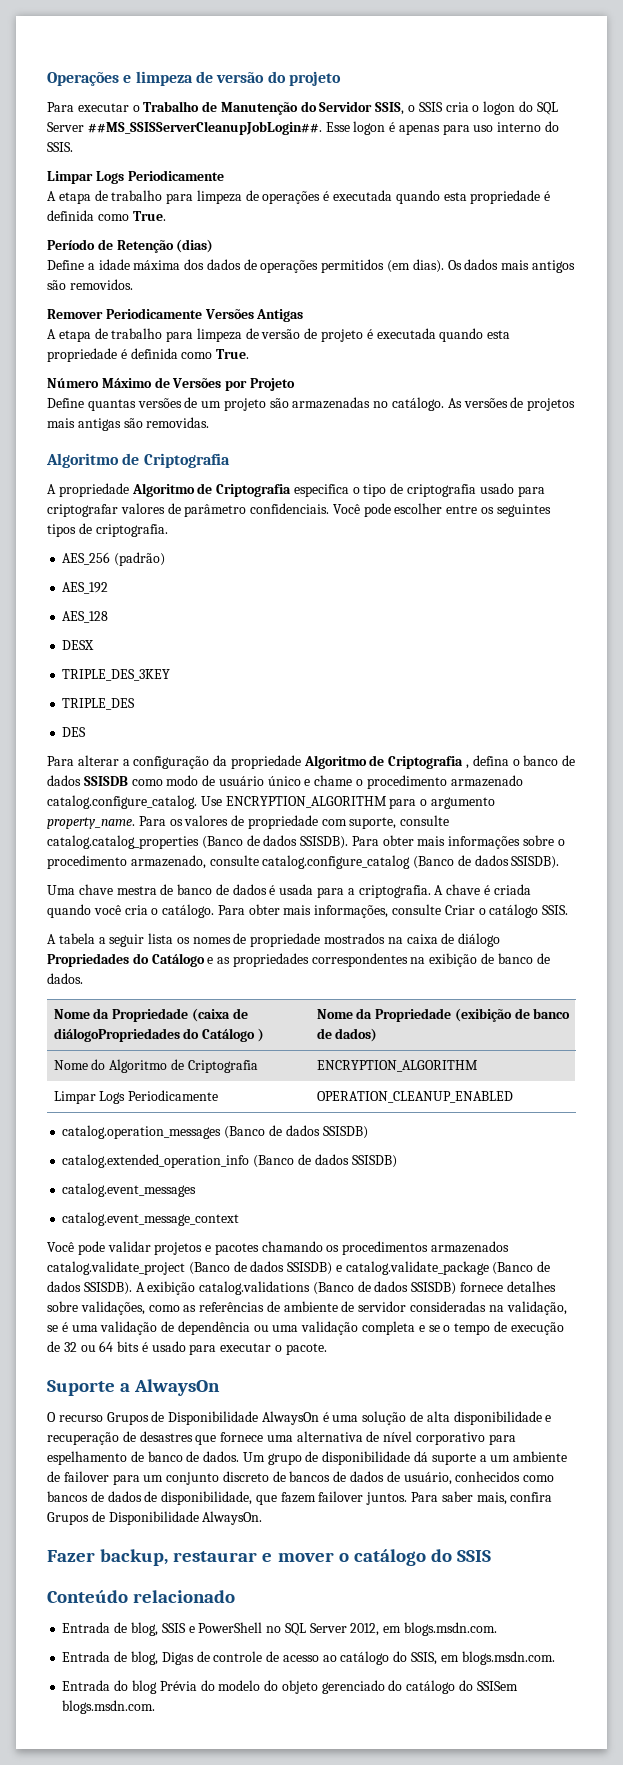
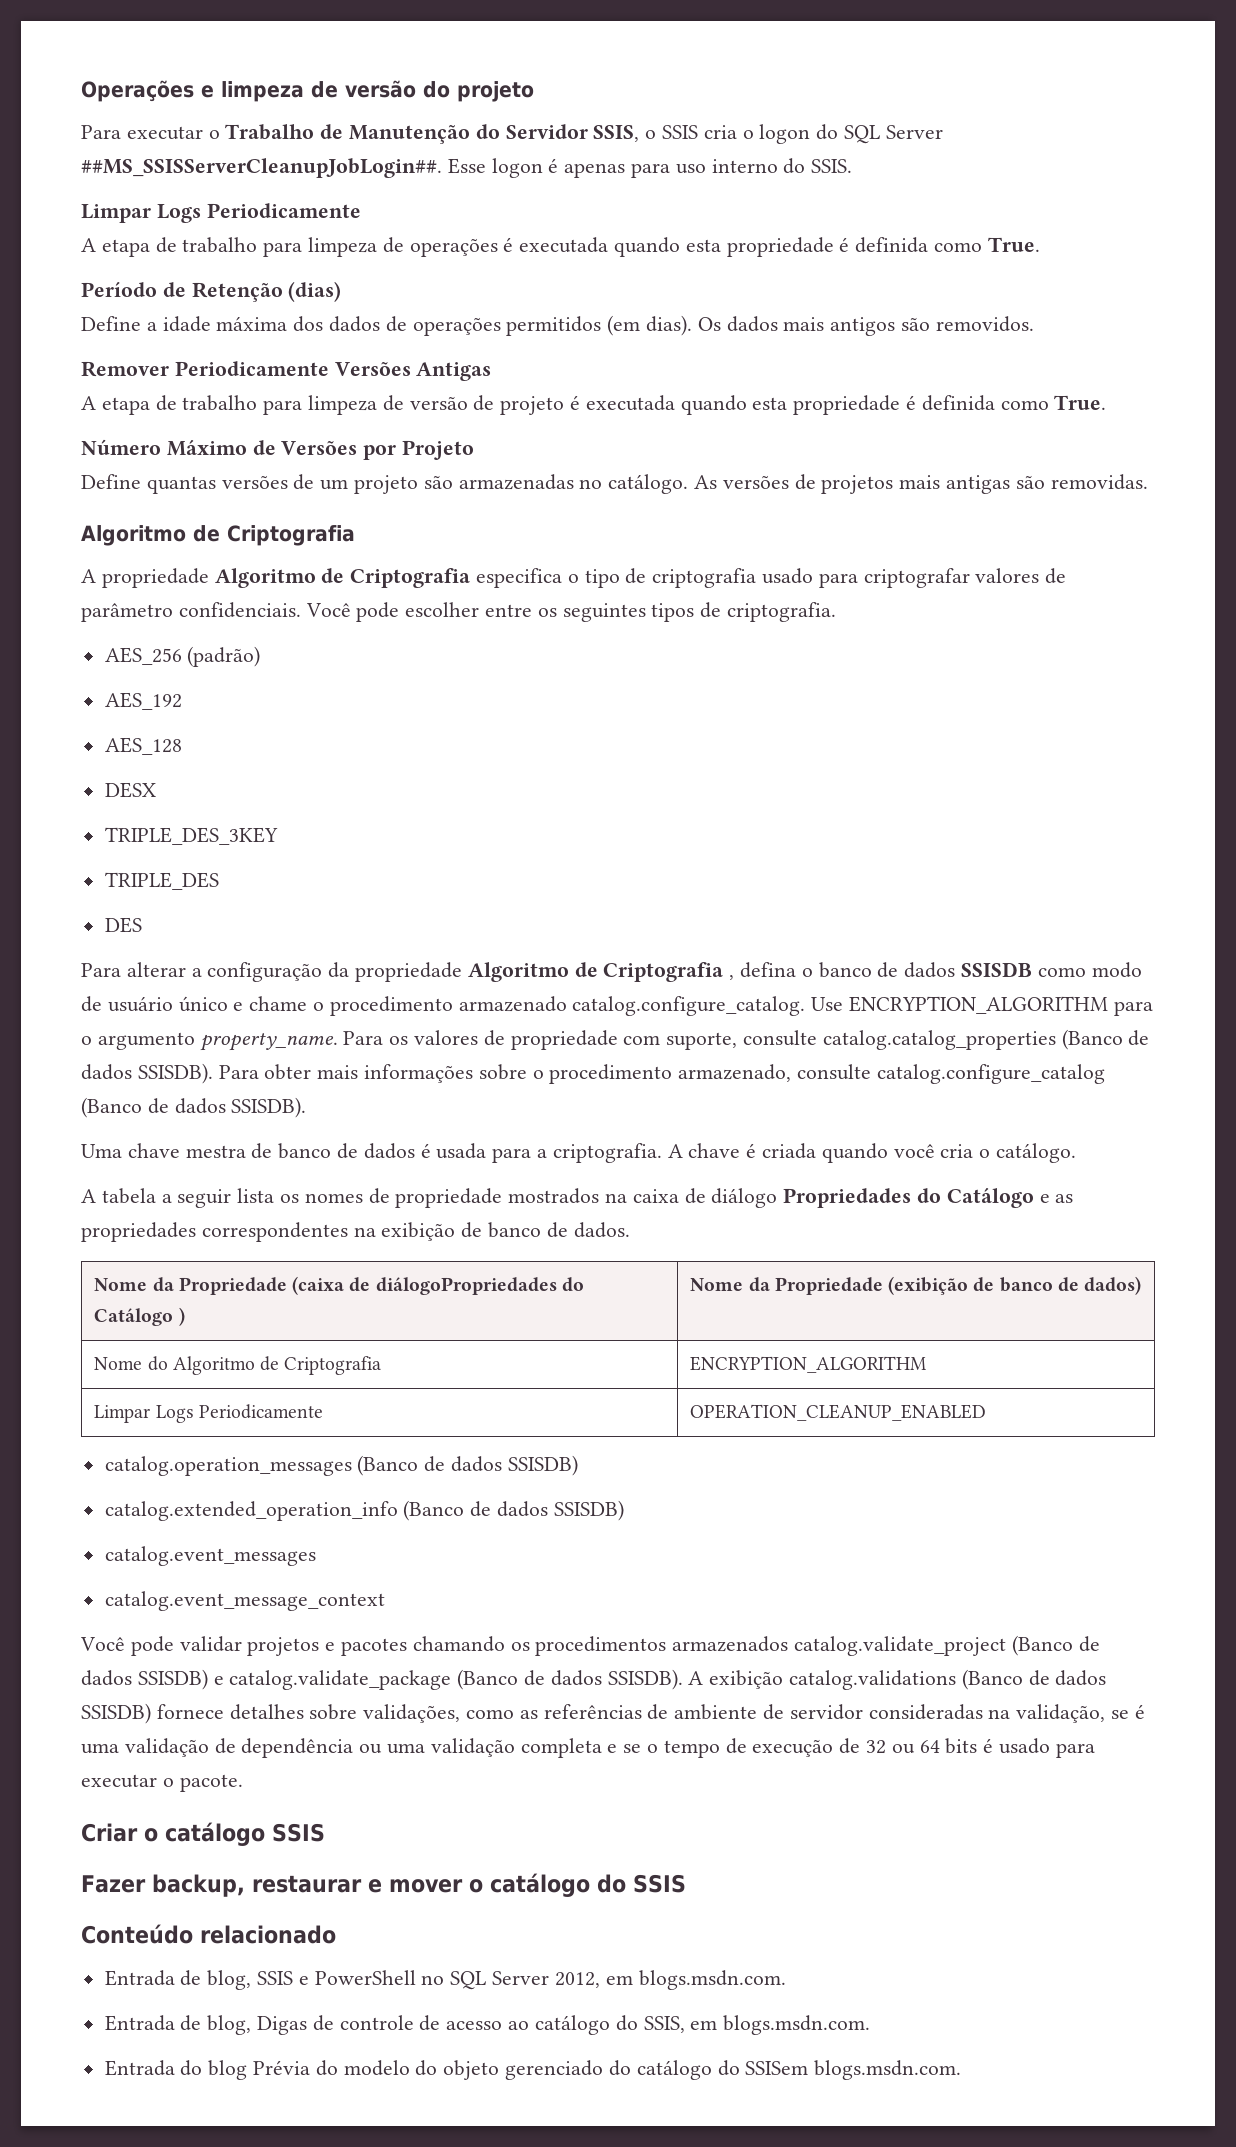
- Para obter mais informações, consulte Criar o catálogo SSIS.
- Suporte a AlwaysOn
- O recurso Grupos de Disponibilidade AlwaysOn é uma solução de alta disponibilidade e recuperação de desastres que fornece uma alternativa de nível corporativo para espelhamento de banco de dados. Um grupo de disponibilidade dá suporte a um ambiente de failover para um conjunto discreto de bancos de dados de usuário, conhecidos como bancos de dados de disponibilidade, que fazem failover juntos. Para saber mais, confira Grupos de Disponibilidade AlwaysOn.
+ Criar o catálogo SSIS

